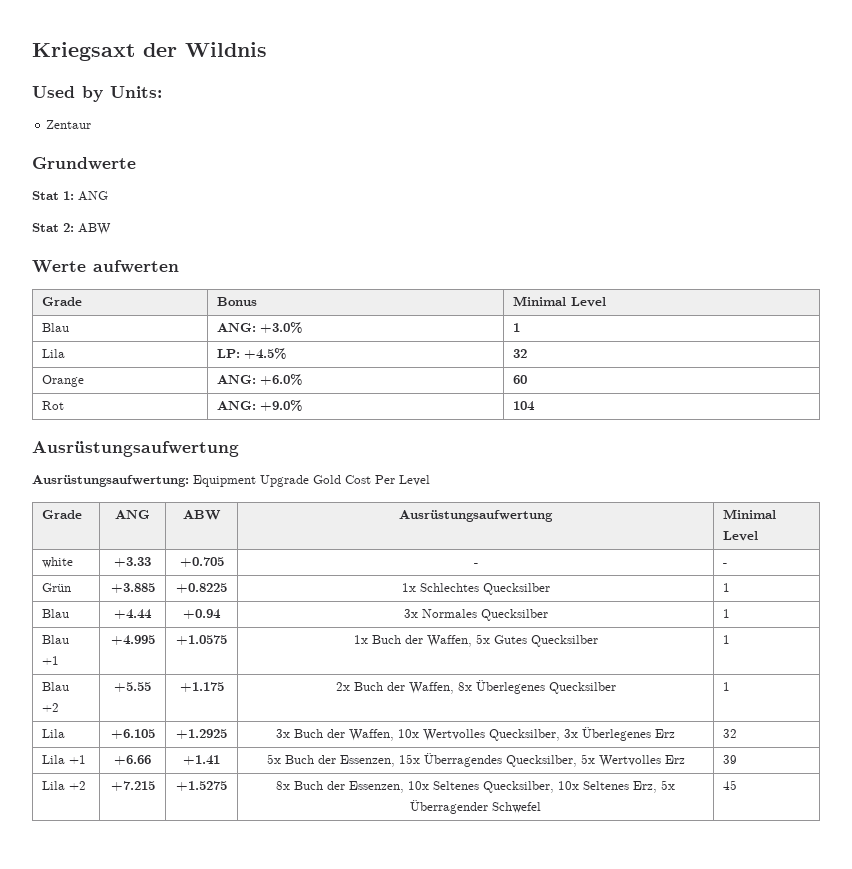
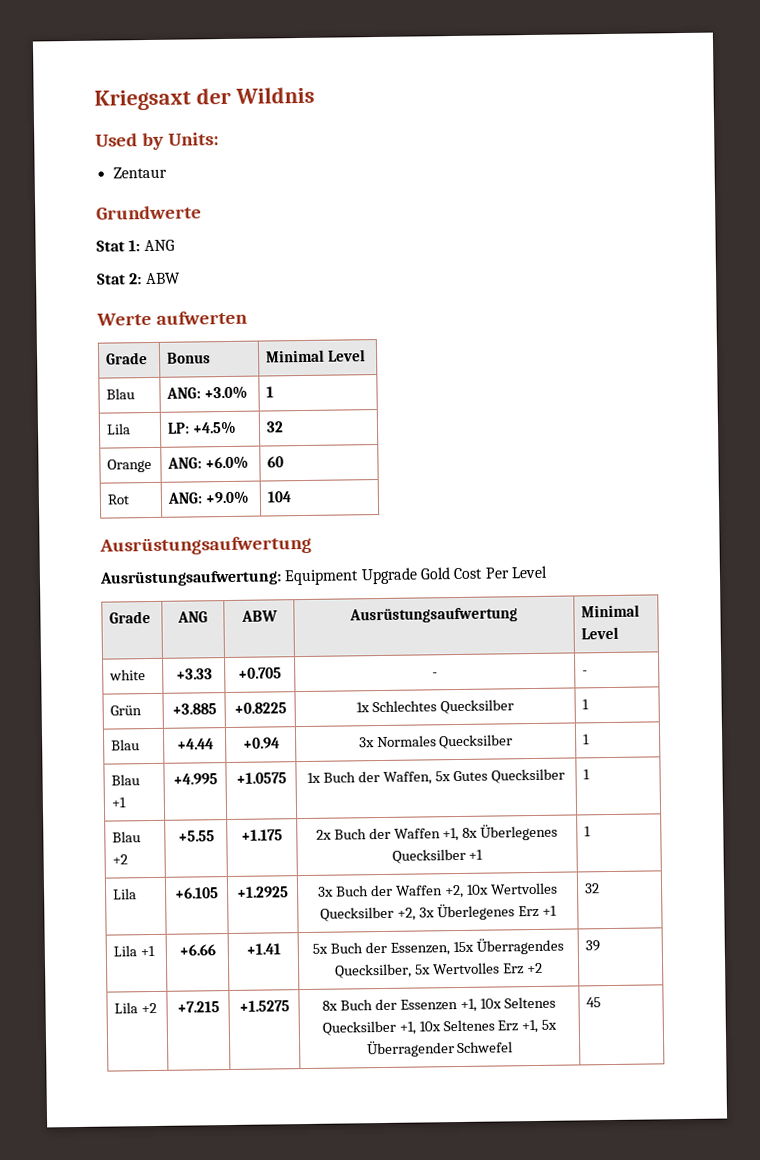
- Blau +2 | +5.55 | +1.175 | 2x Buch der Waffen, 8x Überlegenes Quecksilber | 1
+ Blau +2 | +5.55 | +1.175 | 2x Buch der Waffen +1, 8x Überlegenes Quecksilber +1 | 1
- Lila | +6.105 | +1.2925 | 3x Buch der Waffen, 10x Wertvolles Quecksilber, 3x Überlegenes Erz | 32
+ Lila | +6.105 | +1.2925 | 3x Buch der Waffen +2, 10x Wertvolles Quecksilber +2, 3x Überlegenes Erz +1 | 32
- Lila +1 | +6.66 | +1.41 | 5x Buch der Essenzen, 15x Überragendes Quecksilber, 5x Wertvolles Erz | 39
+ Lila +1 | +6.66 | +1.41 | 5x Buch der Essenzen, 15x Überragendes Quecksilber, 5x Wertvolles Erz +2 | 39
- Lila +2 | +7.215 | +1.5275 | 8x Buch der Essenzen, 10x Seltenes Quecksilber, 10x Seltenes Erz, 5x Überragender Schwefel | 45
+ Lila +2 | +7.215 | +1.5275 | 8x Buch der Essenzen +1, 10x Seltenes Quecksilber +1, 10x Seltenes Erz +1, 5x Überragender Schwefel | 45

